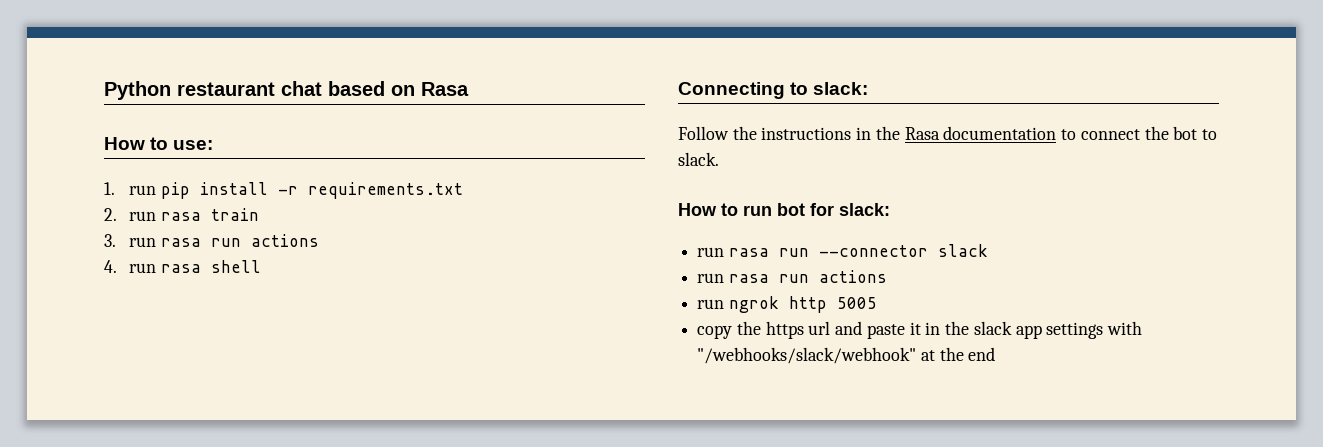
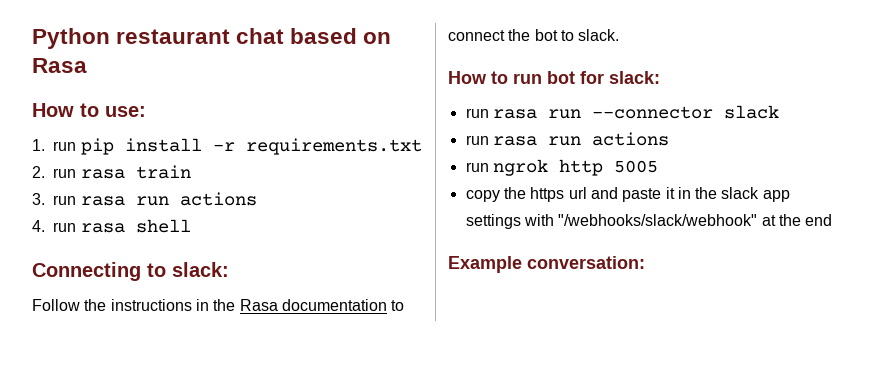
+ Example conversation:

